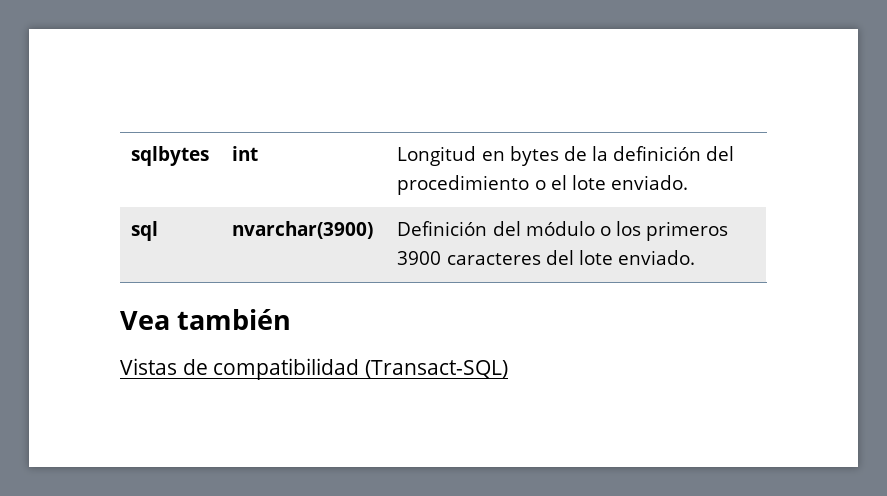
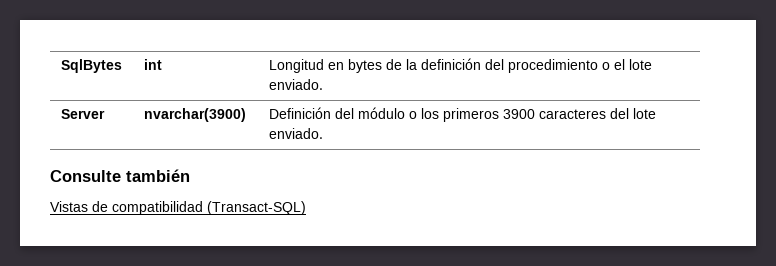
- sqlbytes | int | Longitud en bytes de la definición del procedimiento o el lote enviado.
+ SqlBytes | int | Longitud en bytes de la definición del procedimiento o el lote enviado.
- sql | nvarchar(3900) | Definición del módulo o los primeros 3900 caracteres del lote enviado.
+ Server | nvarchar(3900) | Definición del módulo o los primeros 3900 caracteres del lote enviado.
- Vea también
+ Consulte también

